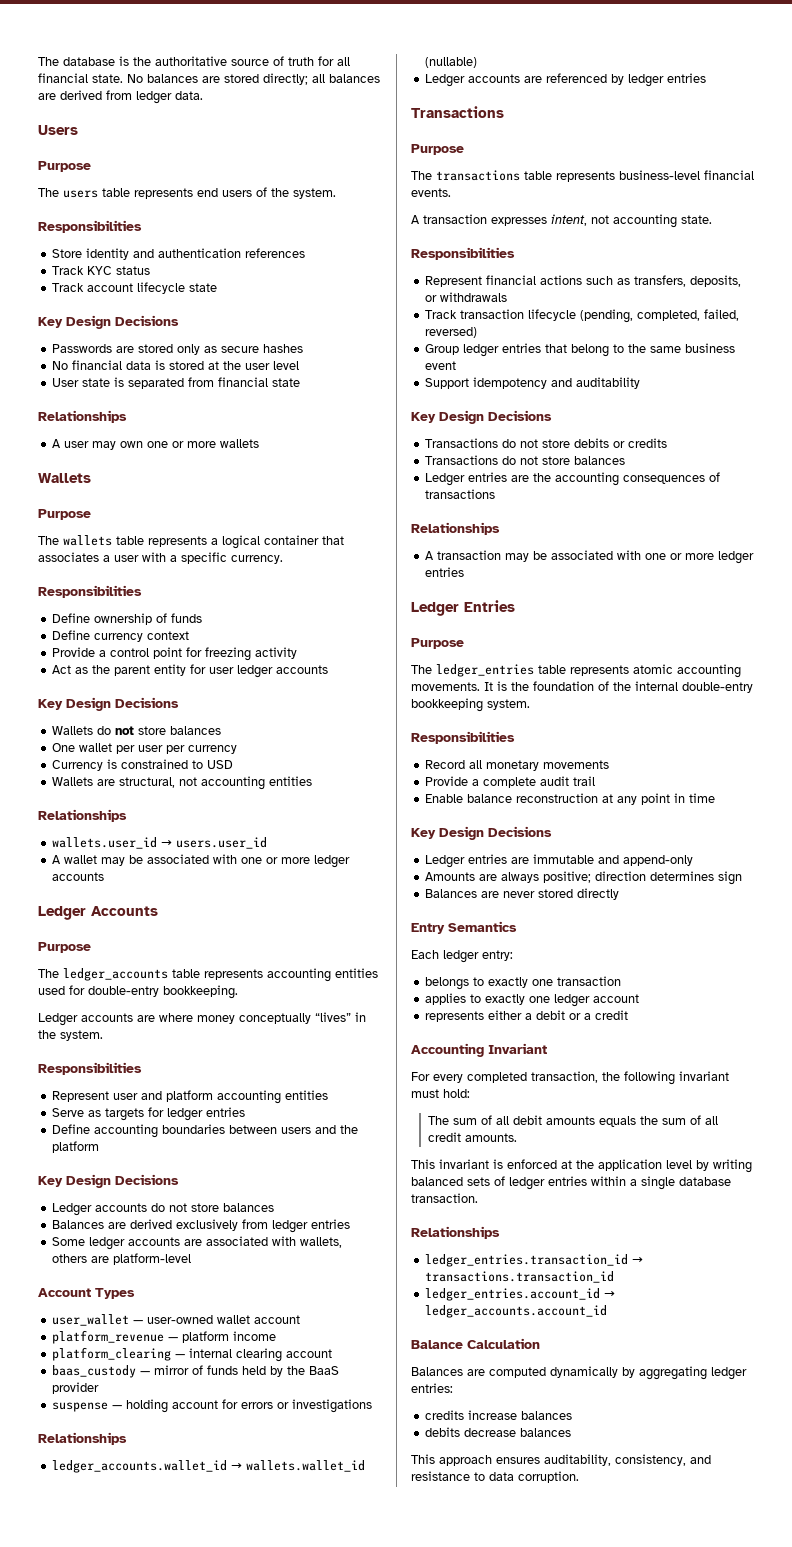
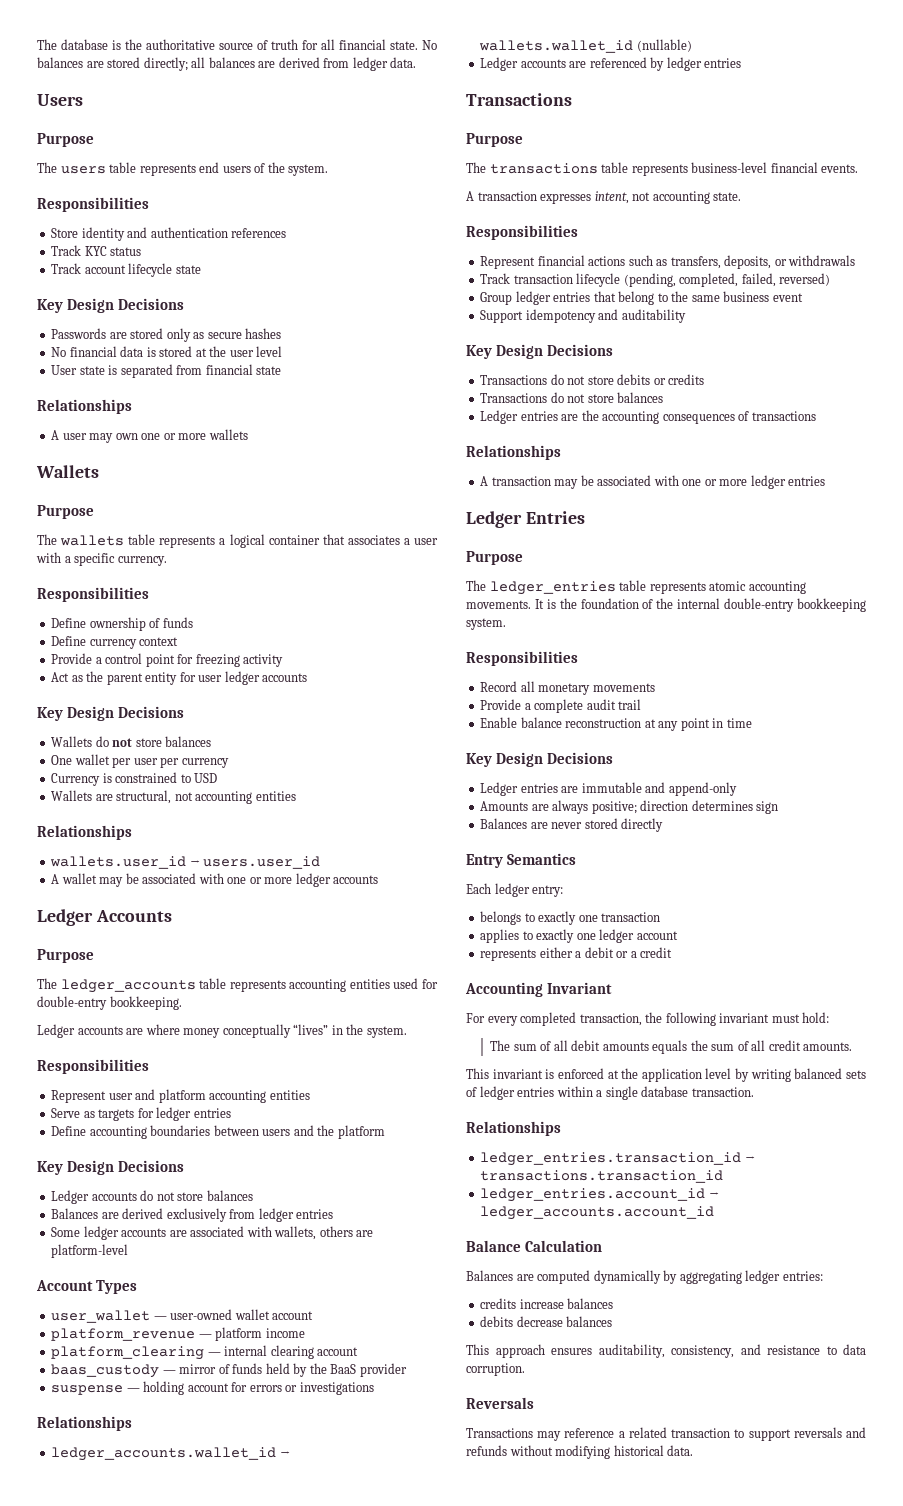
+ Reversals
+ Transactions may reference a related transaction to support reversals and refunds without modifying historical data.

